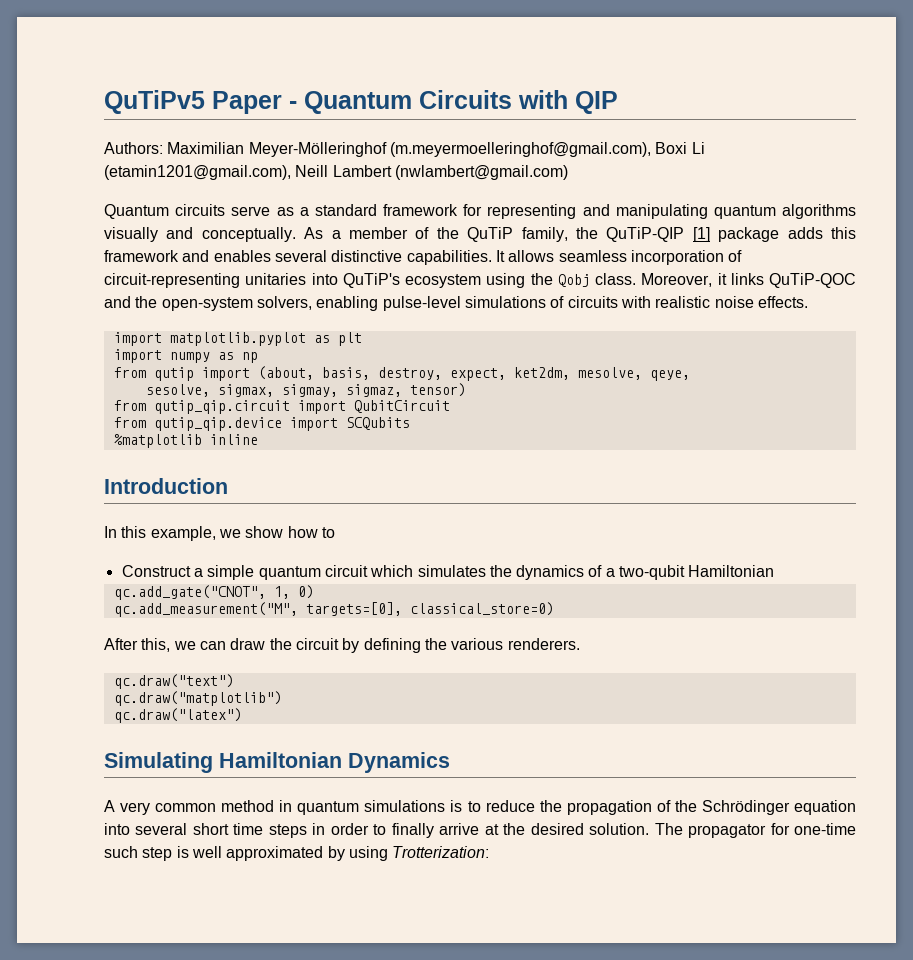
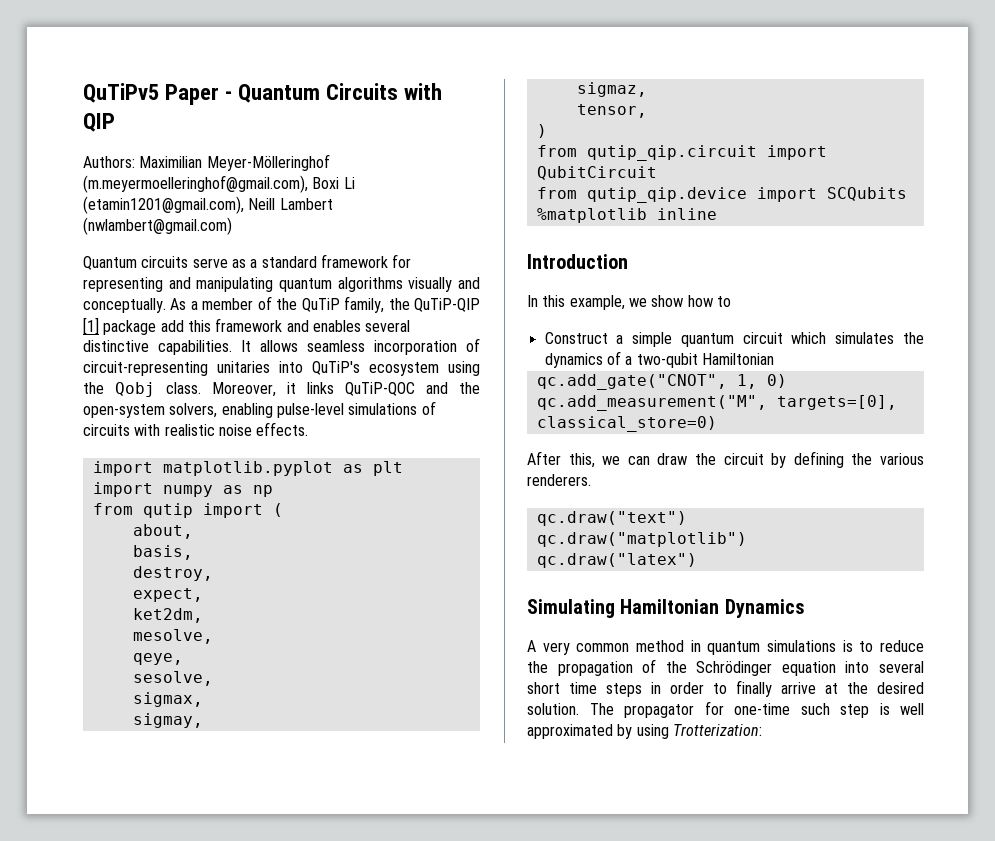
- As a member of the QuTiP family, the QuTiP-QIP [1] package adds this framework and enables several distinctive capabilities.
+ As a member of the QuTiP family, the QuTiP-QIP [1] package add this framework and enables several distinctive capabilities.
- from qutip import (about, basis, destroy, expect, ket2dm, mesolve, qeye,
+ from qutip import (
+ about,
+ basis,
+ destroy,
+ expect,
+ ket2dm,
+ mesolve,
+ qeye,
- sesolve, sigmax, sigmay, sigmaz, tensor)
+ sesolve,
+ sigmax,
+ sigmay,
+ sigmaz,
+ tensor,
+ )

